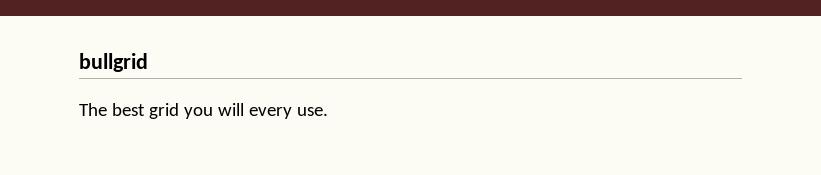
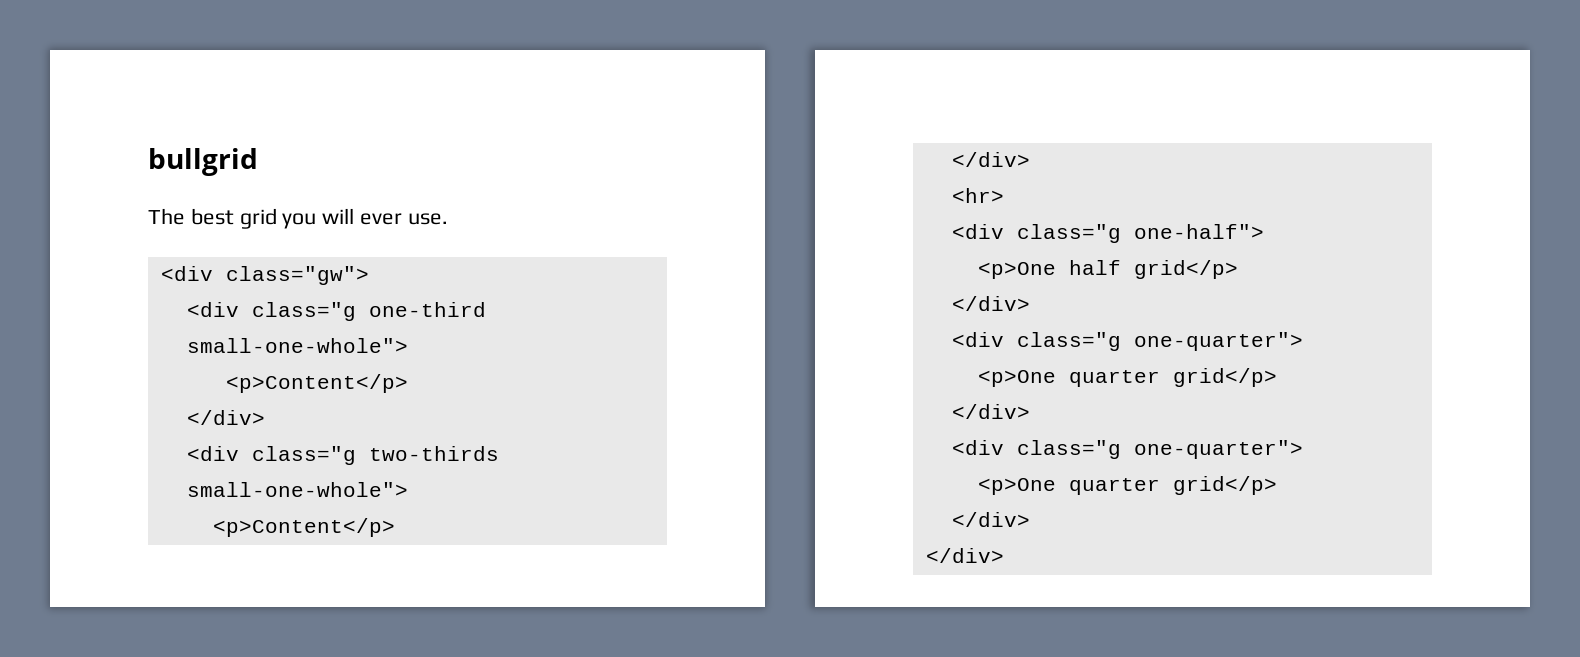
- The best grid you will every use.
+ The best grid you will ever use.
+ <div class="gw">
+ <div class="g one-third small-one-whole">
+ <p>Content</p>
+ </div>
+ <div class="g two-thirds small-one-whole">
+ <p>Content</p>
+ </div>
+ <hr>
+ <div class="g one-half">
+ <p>One half grid</p>
+ </div>
+ <div class="g one-quarter">
+ <p>One quarter grid</p>
+ </div>
+ <div class="g one-quarter">
+ <p>One quarter grid</p>
+ </div>
+ </div>

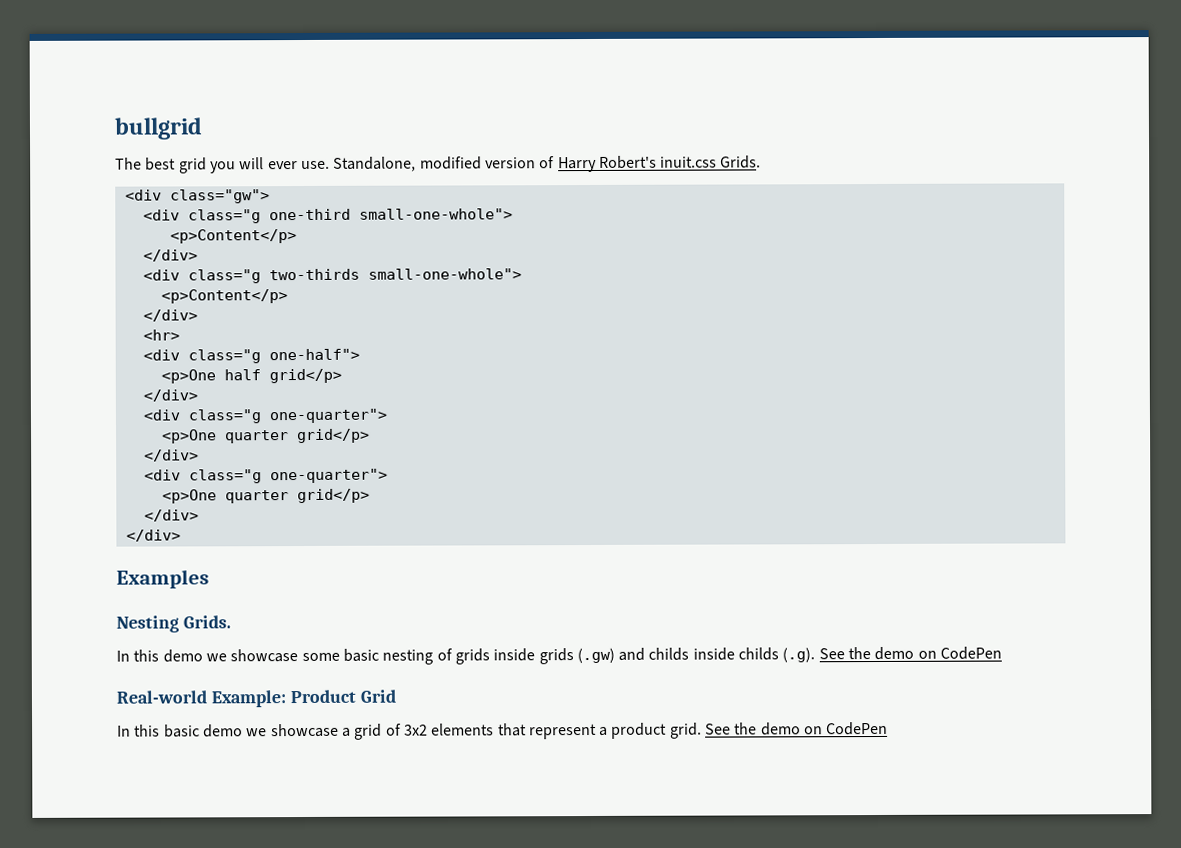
+ Standalone, modified version of Harry Robert's inuit.css Grids.
+ Examples
+ Nesting Grids.
+ In this demo we showcase some basic nesting of grids inside grids (.gw) and childs inside childs (.g). See the demo on CodePen
+ Real-world Example: Product Grid
+ In this basic demo we showcase a grid of 3x2 elements that represent a product grid. See the demo on CodePen

